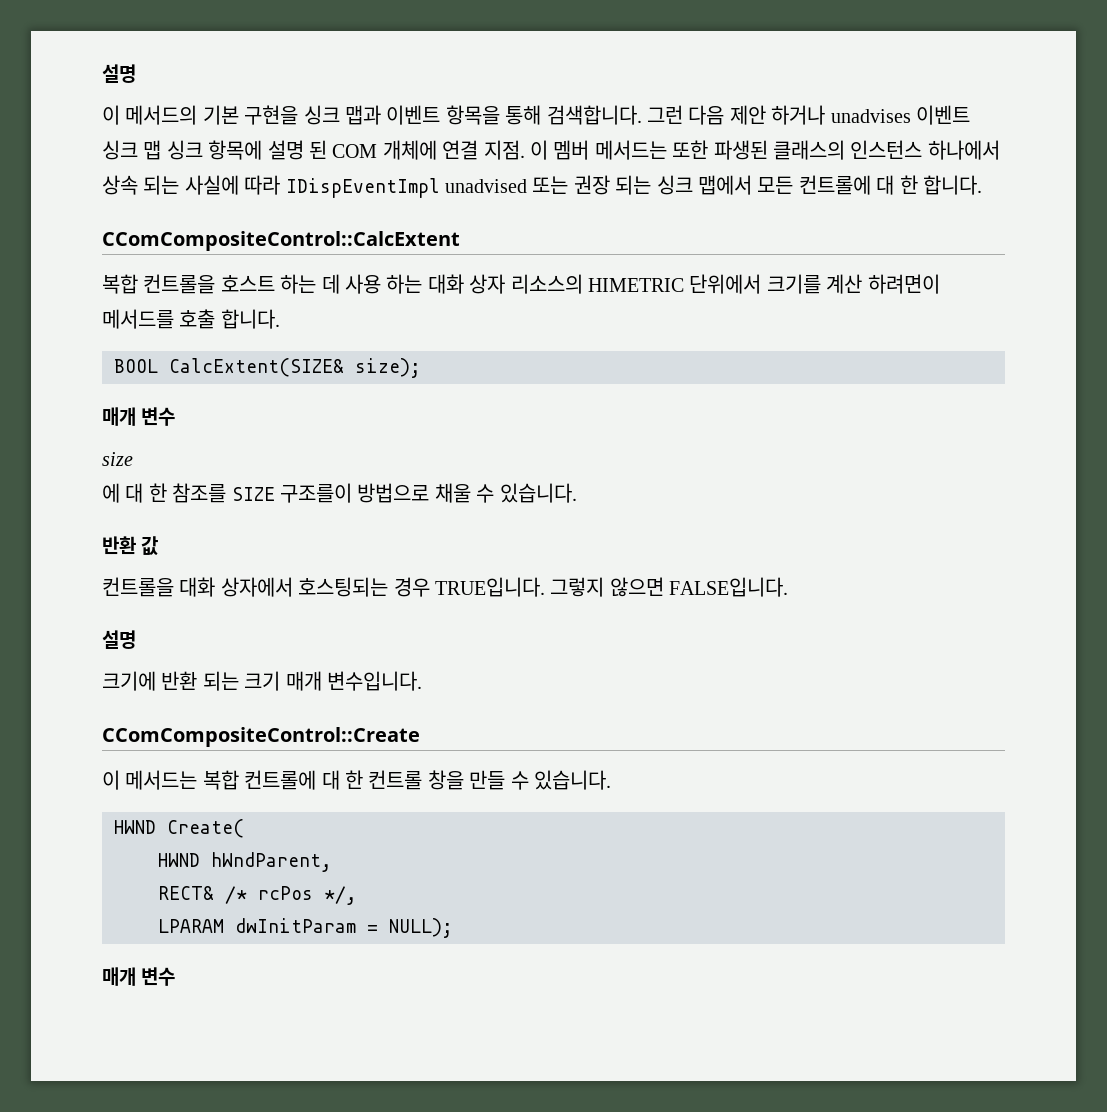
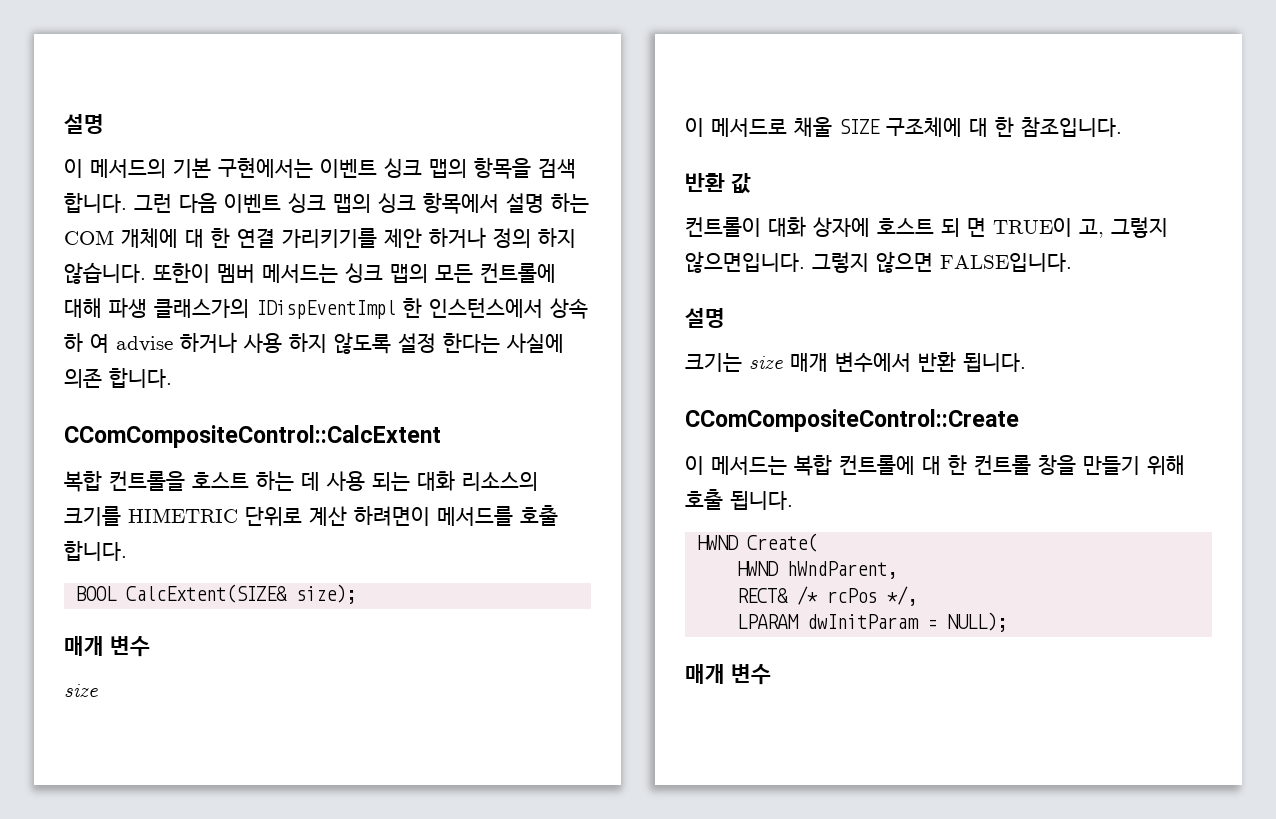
- 이 메서드의 기본 구현을 싱크 맵과 이벤트 항목을 통해 검색합니다. 그런 다음 제안 하거나 unadvises 이벤트 싱크 맵 싱크 항목에 설명 된 COM 개체에 연결 지점. 이 멤버 메서드는 또한 파생된 클래스의 인스턴스 하나에서 상속 되는 사실에 따라 IDispEventImpl unadvised 또는 권장 되는 싱크 맵에서 모든 컨트롤에 대 한 합니다.
+ 이 메서드의 기본 구현에서는 이벤트 싱크 맵의 항목을 검색 합니다. 그런 다음 이벤트 싱크 맵의 싱크 항목에서 설명 하는 COM 개체에 대 한 연결 가리키기를 제안 하거나 정의 하지 않습니다. 또한이 멤버 메서드는 싱크 맵의 모든 컨트롤에 대해 파생 클래스가의 IDispEventImpl 한 인스턴스에서 상속 하 여 advise 하거나 사용 하지 않도록 설정 한다는 사실에 의존 합니다.
- 복합 컨트롤을 호스트 하는 데 사용 하는 대화 상자 리소스의 HIMETRIC 단위에서 크기를 계산 하려면이 메서드를 호출 합니다.
+ 복합 컨트롤을 호스트 하는 데 사용 되는 대화 리소스의 크기를 HIMETRIC 단위로 계산 하려면이 메서드를 호출 합니다.
- 에 대 한 참조를 SIZE 구조를이 방법으로 채울 수 있습니다.
+ 이 메서드로 채울 SIZE 구조체에 대 한 참조입니다.
  반환 값
- 컨트롤을 대화 상자에서 호스팅되는 경우 TRUE입니다. 그렇지 않으면 FALSE입니다.
+ 컨트롤이 대화 상자에 호스트 되 면 TRUE이 고, 그렇지 않으면입니다. 그렇지 않으면 FALSE입니다.
  설명
- 크기에 반환 되는 크기 매개 변수입니다.
+ 크기는 size 매개 변수에서 반환 됩니다.
- 이 메서드는 복합 컨트롤에 대 한 컨트롤 창을 만들 수 있습니다.
+ 이 메서드는 복합 컨트롤에 대 한 컨트롤 창을 만들기 위해 호출 됩니다.

